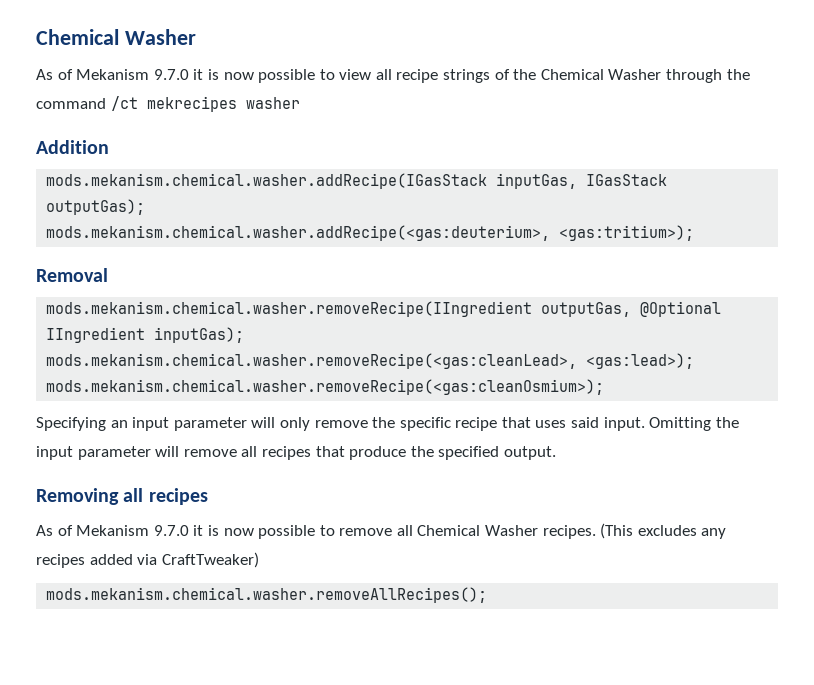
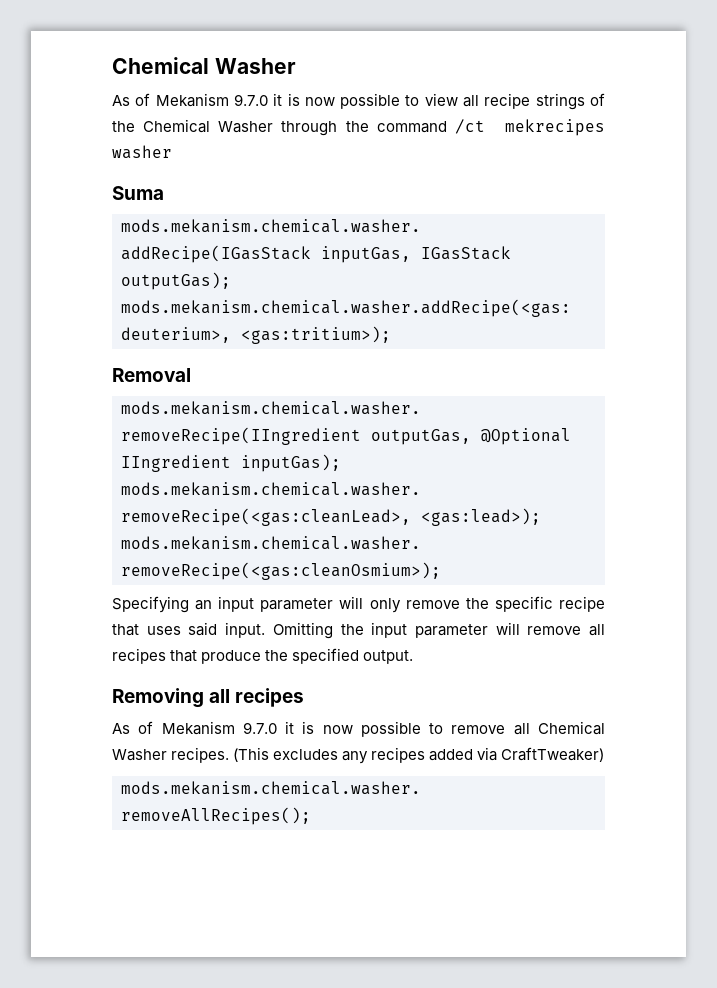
- Addition
+ Suma

